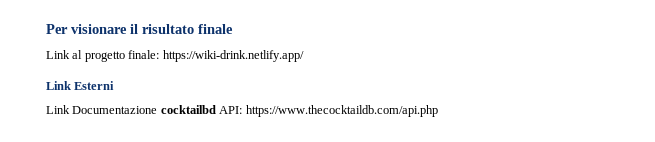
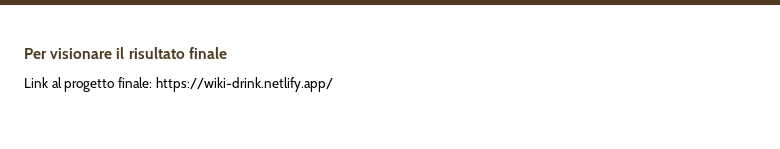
- Link Esterni
- Link Documentazione cocktailbd API: https://www.thecocktaildb.com/api.php

